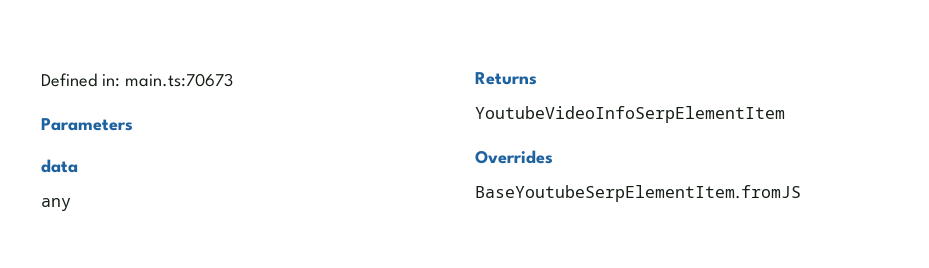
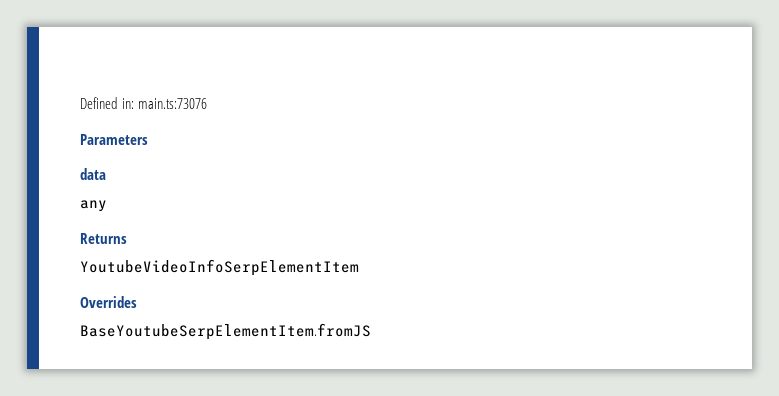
- Defined in: main.ts:70673
+ Defined in: main.ts:73076

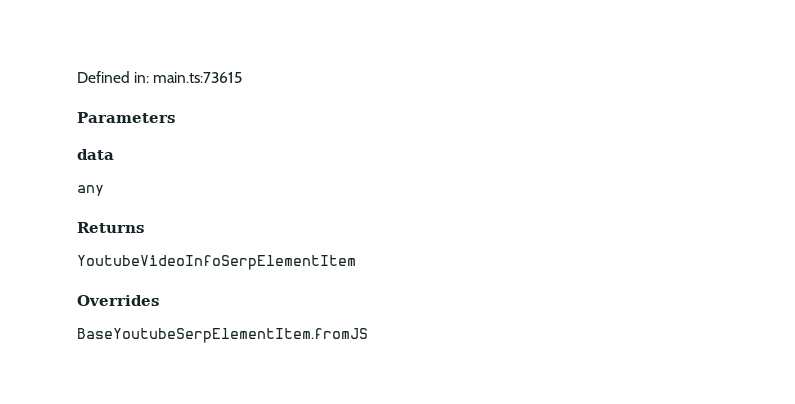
- Defined in: main.ts:73076
+ Defined in: main.ts:73615

